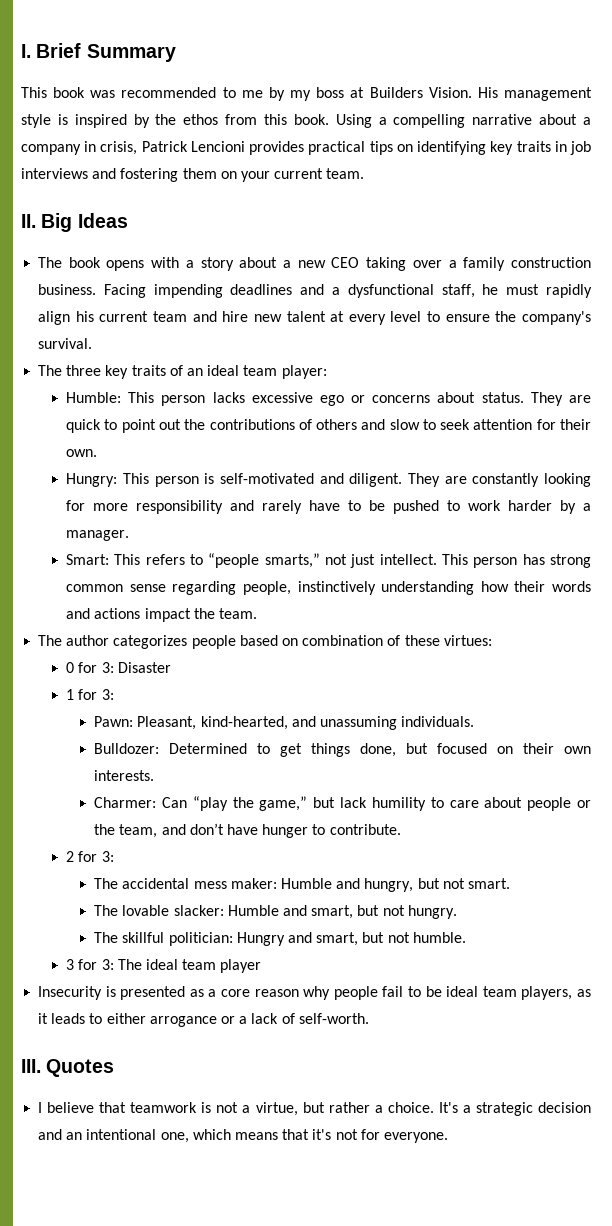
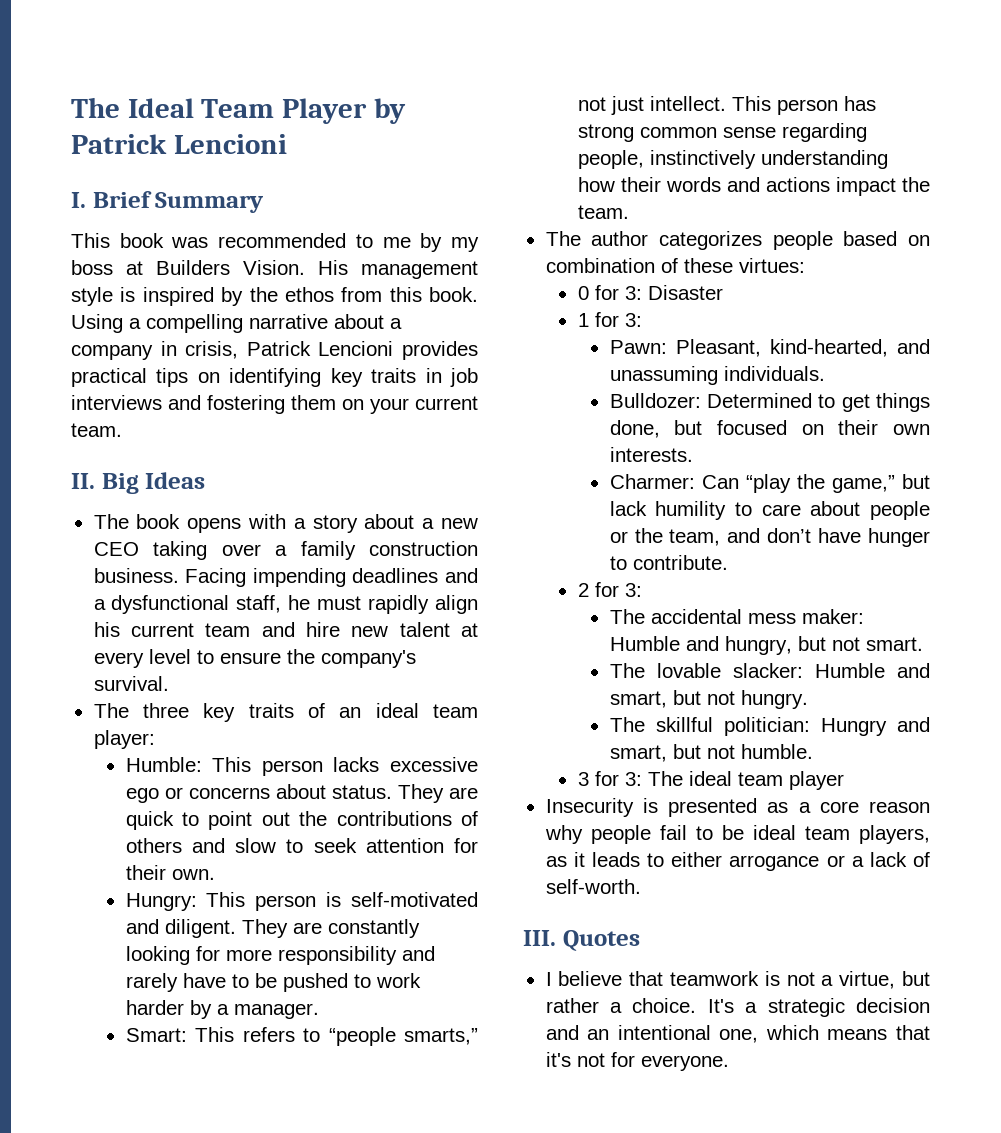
+ The Ideal Team Player by Patrick Lencioni

